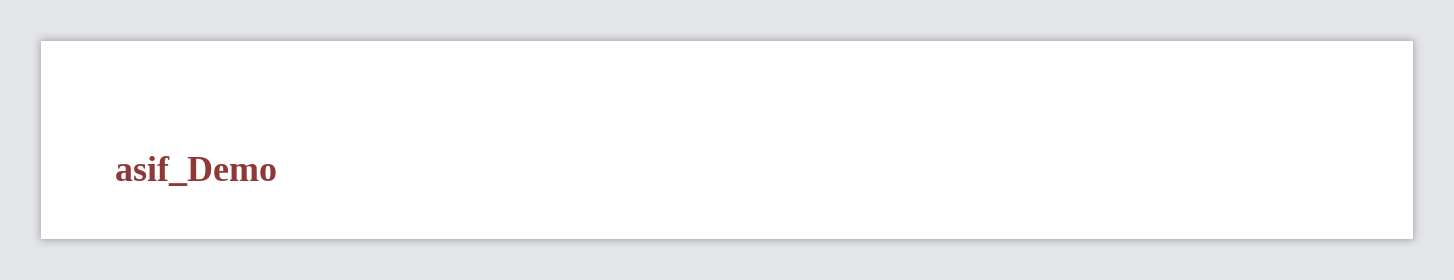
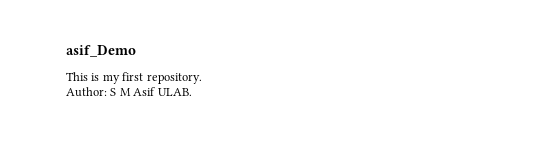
+ This is my first repository.
+ Author: S M Asif ULAB.

